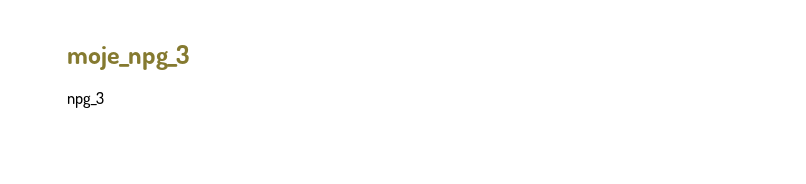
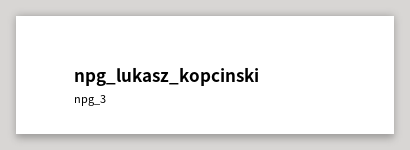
- moje_npg_3
+ npg_lukasz_kopcinski

